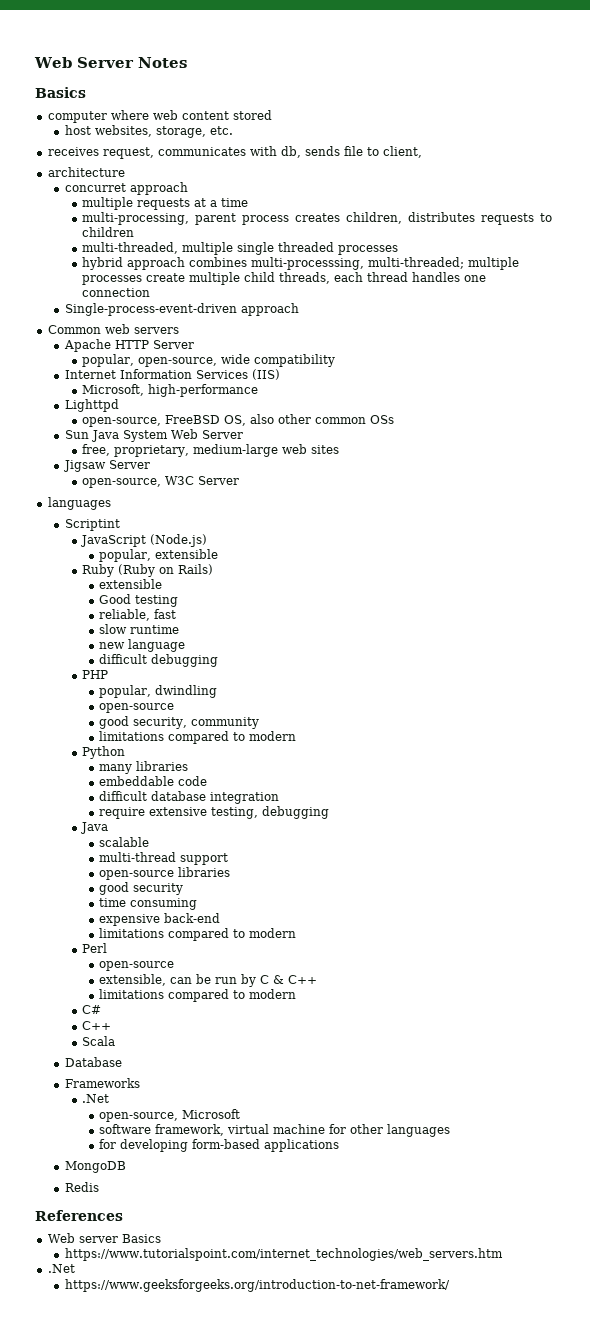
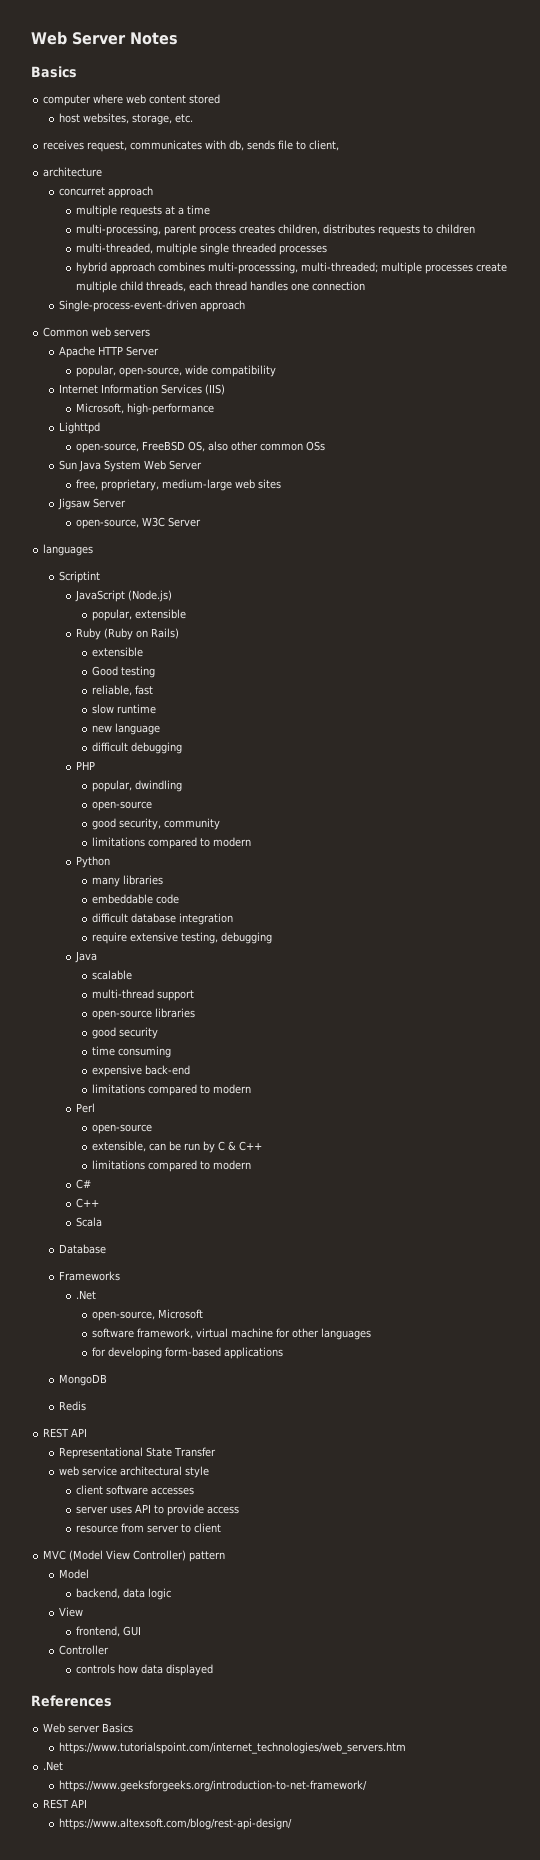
  Redis
+ REST API
+ Representational State Transfer
+ web service architectural style
+ client software accesses
+ server uses API to provide access
+ resource from server to client
+ MVC (Model View Controller) pattern
+ Model
+ backend, data logic
+ View
+ frontend, GUI
+ Controller
+ controls how data displayed
  https://www.geeksforgeeks.org/introduction-to-net-framework/
+ REST API
+ https://www.altexsoft.com/blog/rest-api-design/

